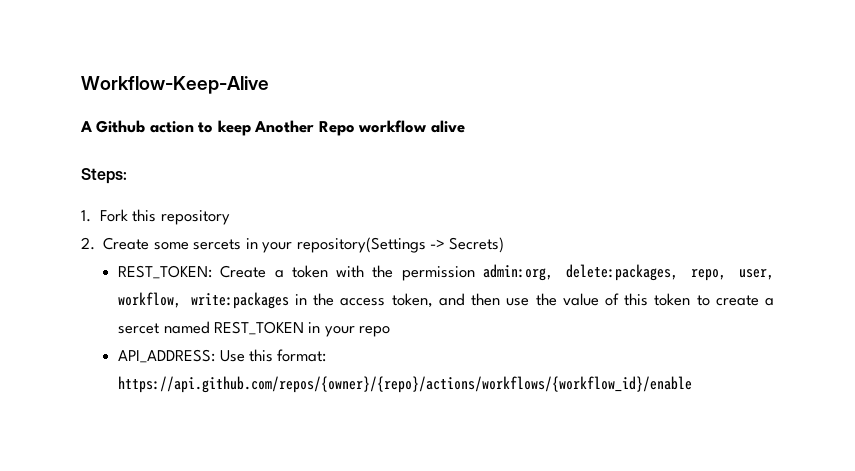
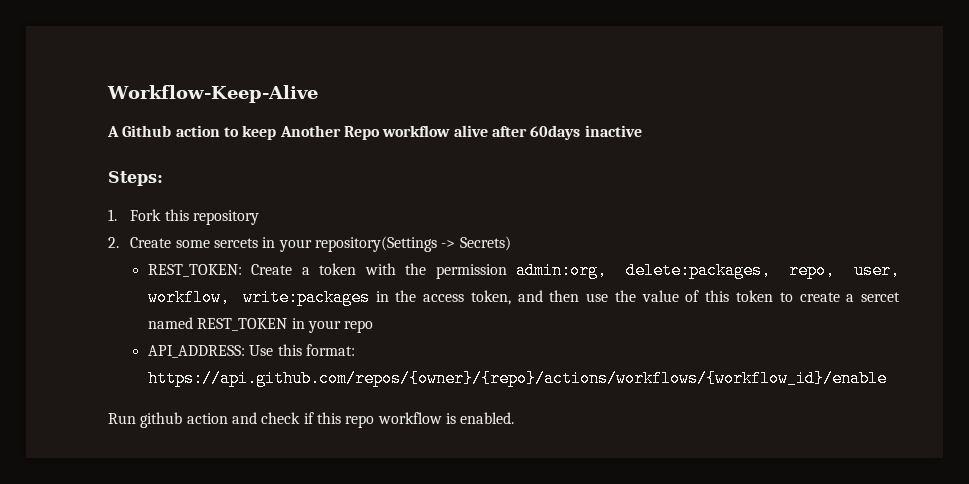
- A Github action to keep Another Repo workflow alive
+ A Github action to keep Another Repo workflow alive after 60days inactive
+ Run github action and check if this repo workflow is enabled.

